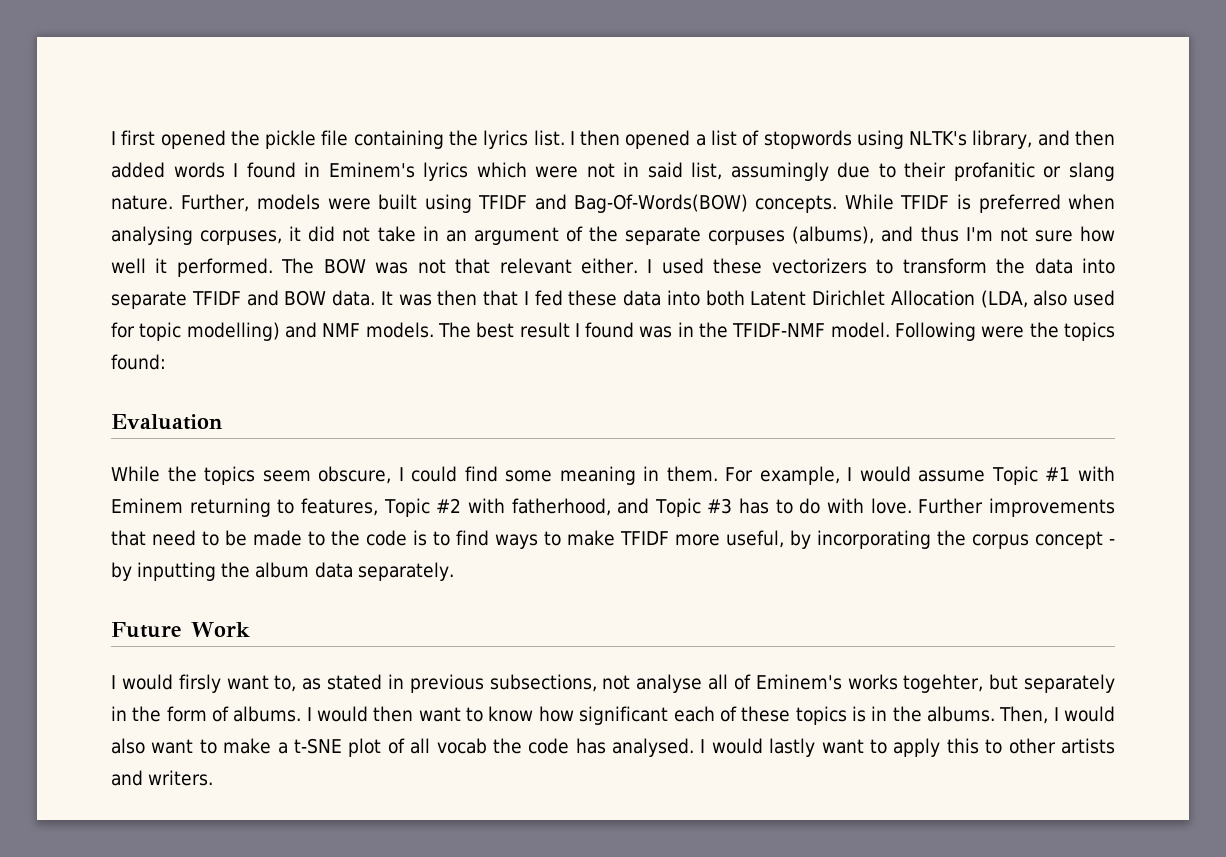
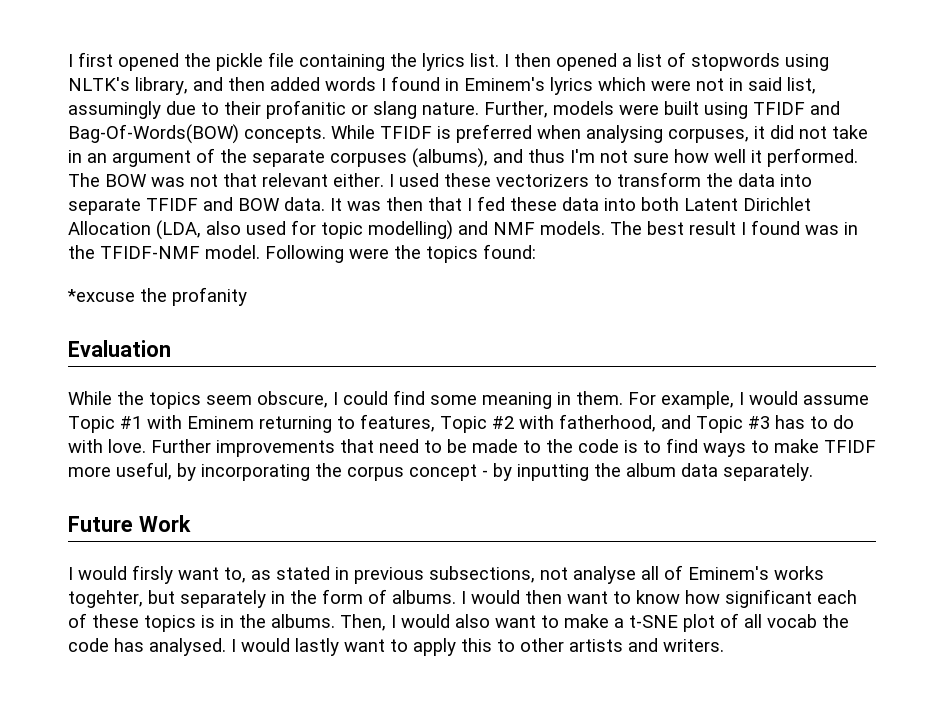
+ *excuse the profanity

